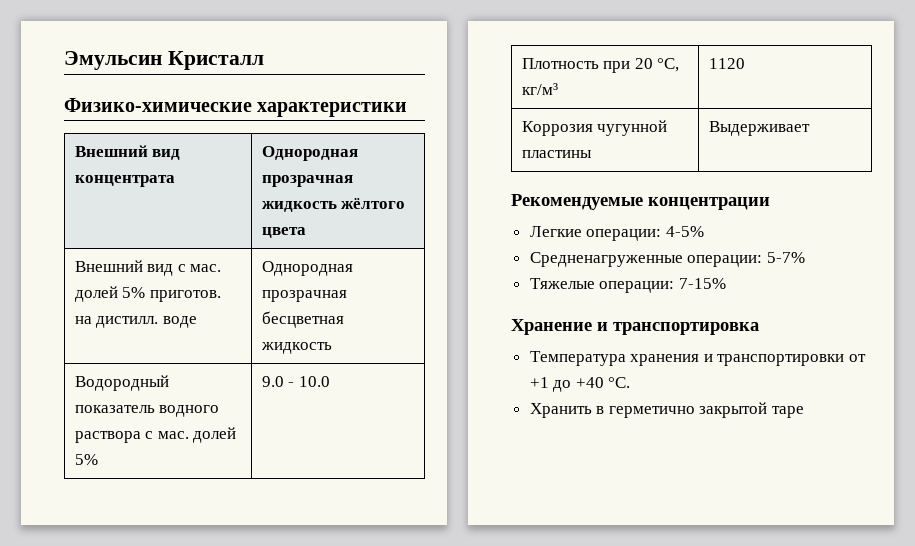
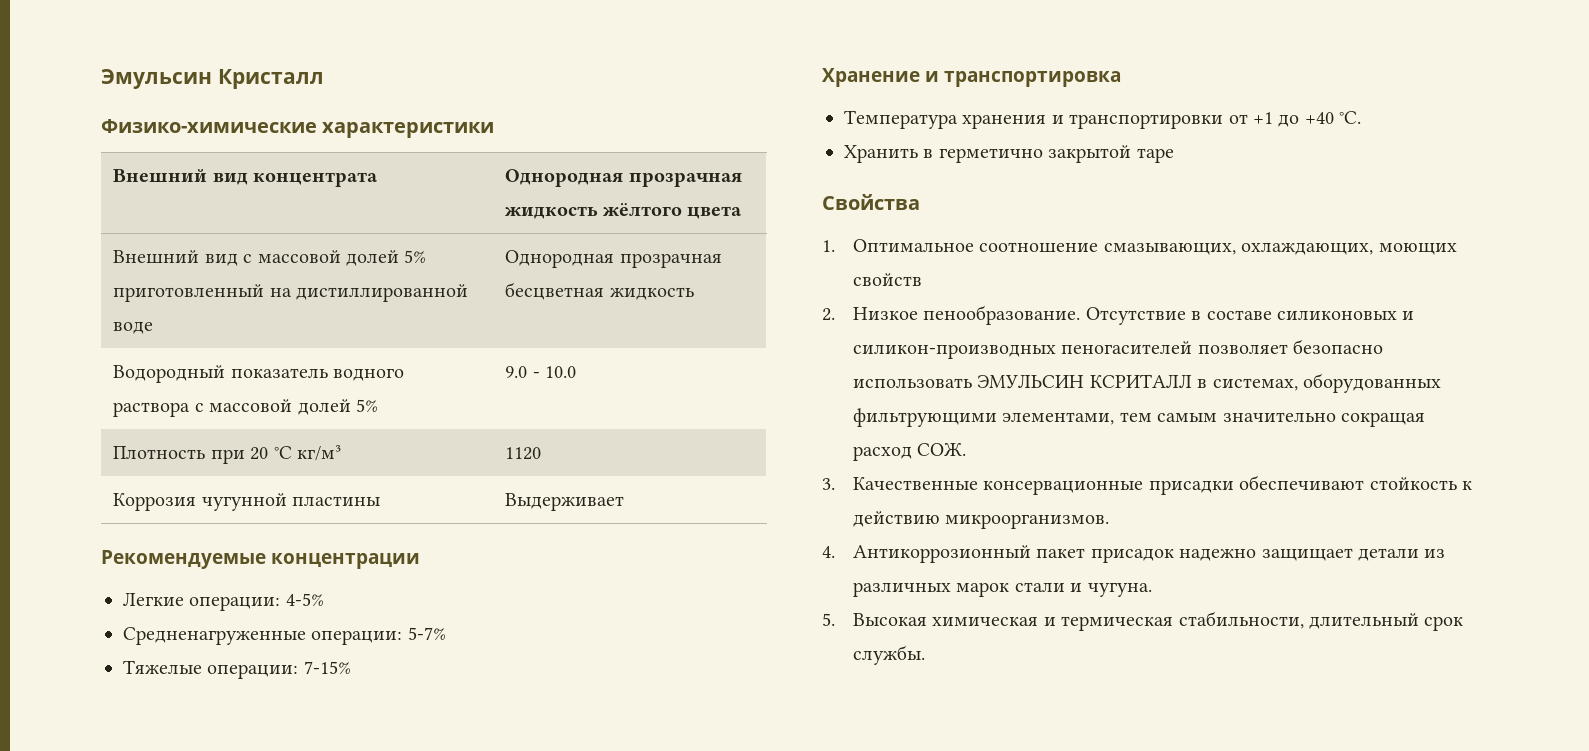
- Внешний вид с мас. долей 5% приготов. на дистилл. воде | Однородная прозрачная бесцветная жидкость
+ Внешний вид с массовой долей 5% приготовленный на дистиллированной воде | Однородная прозрачная бесцветная жидкость
- Водородный показатель водного раствора с мас. долей 5% | 9.0 - 10.0
+ Водородный показатель водного раствора с массовой долей 5% | 9.0 - 10.0
- Плотность при 20 °С, кг/м³ | 1120
+ Плотность при 20 °С кг/м³ | 1120
+ Свойства
+ 1. Оптимальное соотношение смазывающих, охлаждающих, моющих свойств
+ 2. Низкое пенообразование. Отсутствие в составе силиконовых и силикон-производных пеногасителей позволяет безопасно использовать ЭМУЛЬСИН КСРИТАЛЛ в системах, оборудованных фильтрующими элементами, тем самым значительно сокращая расход СОЖ.
+ 3. Качественные консервационные присадки обеспечивают стойкость к действию микроорганизмов.
+ 4. Антикоррозионный пакет присадок надежно защищает детали из различных марок стали и чугуна.
+ 5. Высокая химическая и термическая стабильности, длительный срок службы.

